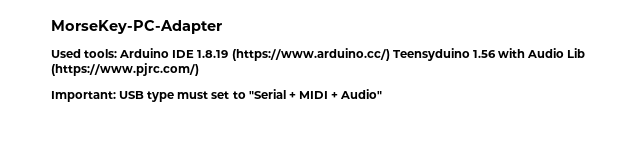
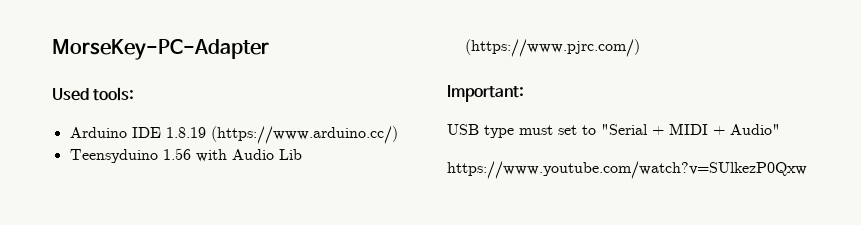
- Used tools: Arduino IDE 1.8.19 (https://www.arduino.cc/) Teensyduino 1.56 with Audio Lib (https://www.pjrc.com/)
+ Used tools:
+ Arduino IDE 1.8.19 (https://www.arduino.cc/)
+ Teensyduino 1.56 with Audio Lib (https://www.pjrc.com/)
- Important: USB type must set to "Serial + MIDI + Audio"
+ Important:
+ USB type must set to "Serial + MIDI + Audio"
+ https://www.youtube.com/watch?v=SUlkezP0Qxw

